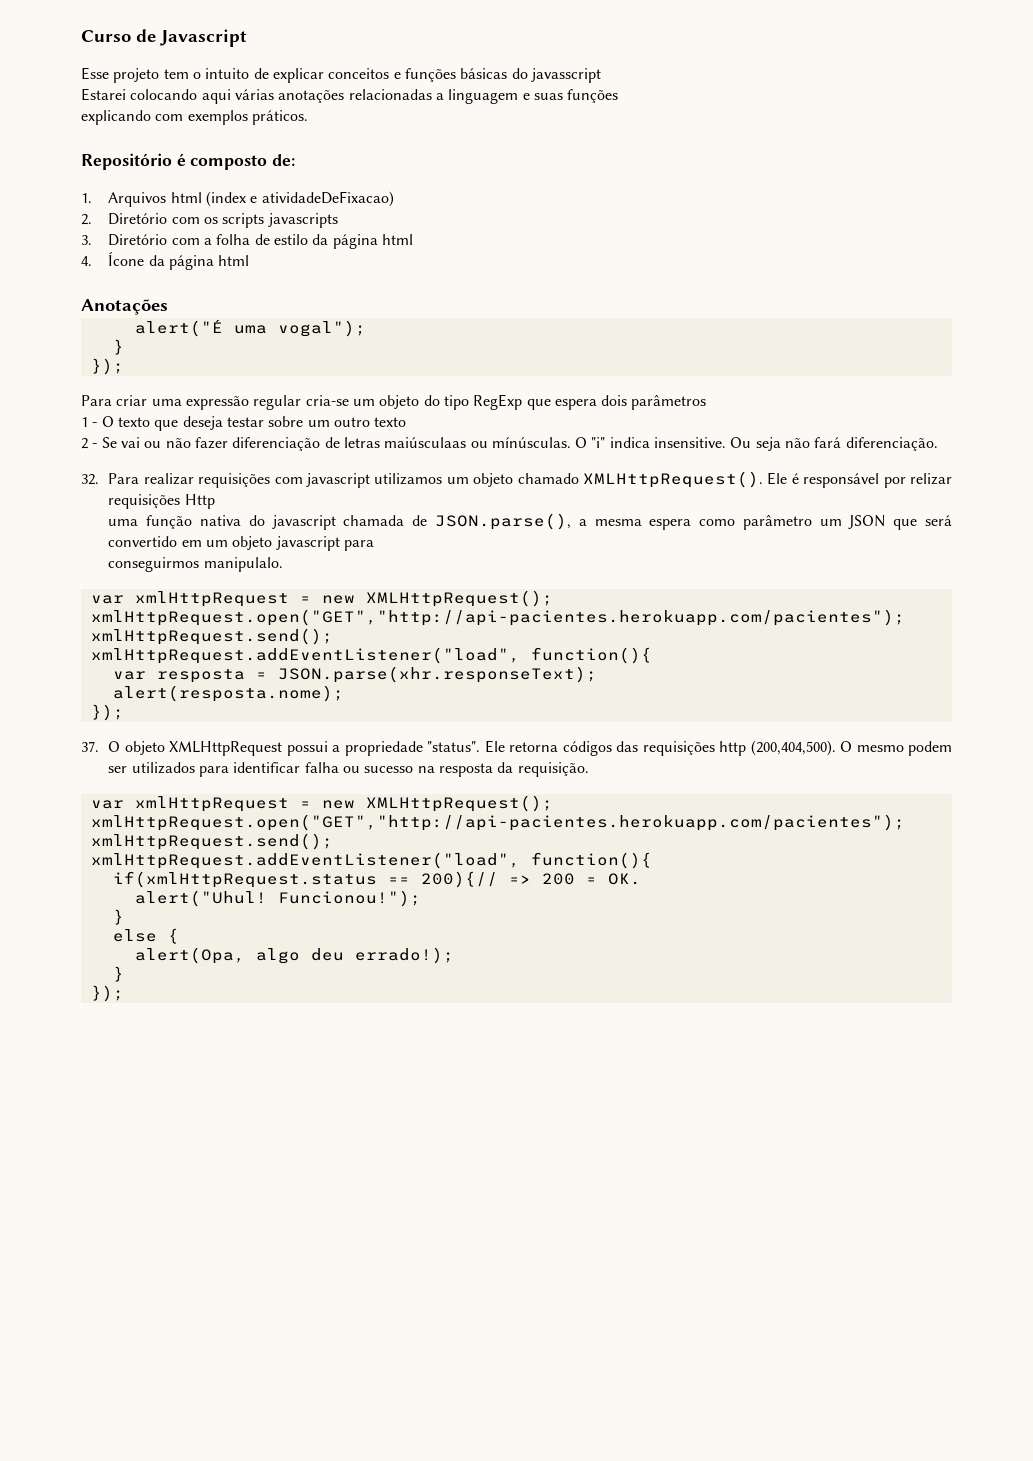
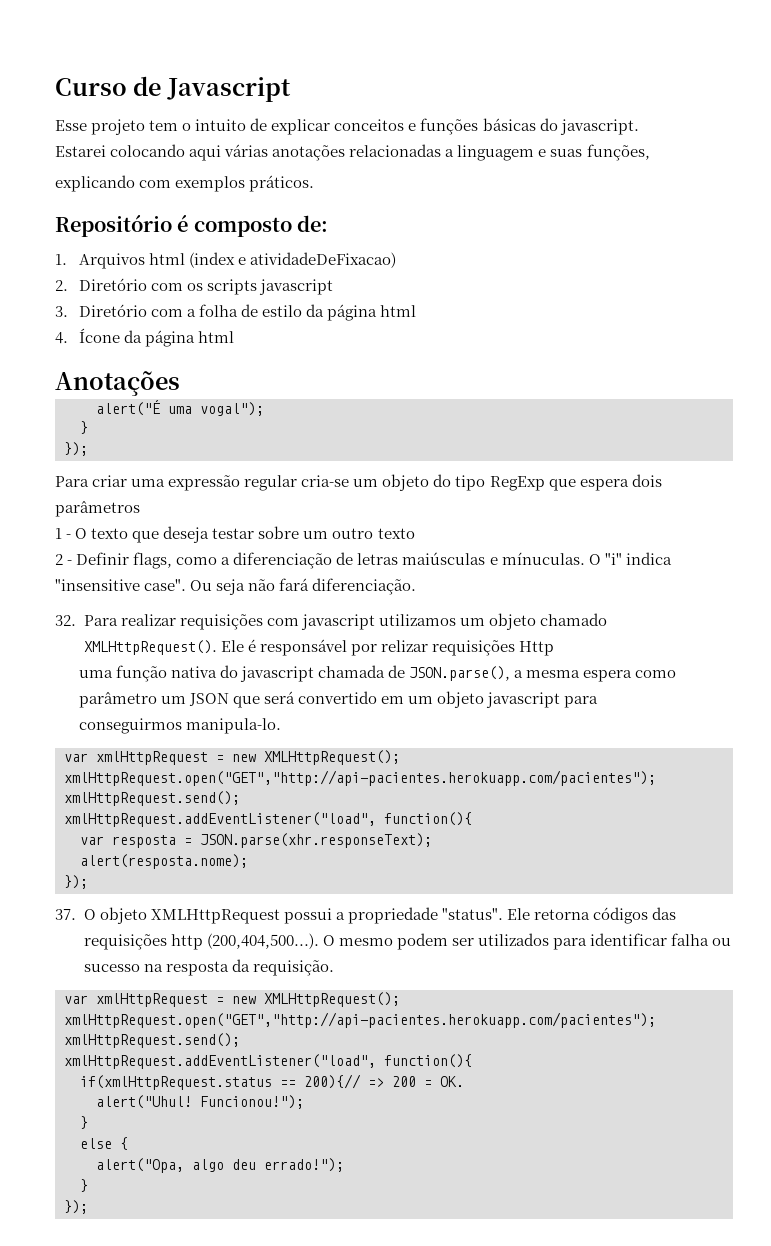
- Esse projeto tem o intuito de explicar conceitos e funções básicas do javasscript
+ Esse projeto tem o intuito de explicar conceitos e funções básicas do javascript.
- Estarei colocando aqui várias anotações relacionadas a linguagem e suas funções
+ Estarei colocando aqui várias anotações relacionadas a linguagem e suas funções,
- 2. Diretório com os scripts javascripts
+ 2. Diretório com os scripts javascript
- 2 - Se vai ou não fazer diferenciação de letras maiúsculaas ou mínúsculas.
+ 2 - Definir flags, como a diferenciação de letras maiúsculas e mínuculas.
- O "i" indica insensitive.
+ O "i" indica "insensitive case".
- conseguirmos manipulalo.
+ conseguirmos manipula-lo.
- Ele retorna códigos das requisições http (200,404,500). O mesmo podem ser utilizados para identificar falha ou sucesso na resposta da requisição.
+ Ele retorna códigos das requisições http (200,404,500...). O mesmo podem ser utilizados para identificar falha ou sucesso na resposta da requisição.
- alert(Opa, algo deu errado!);
+ alert("Opa, algo deu errado!");

